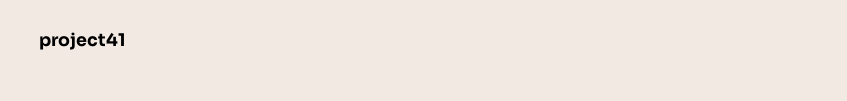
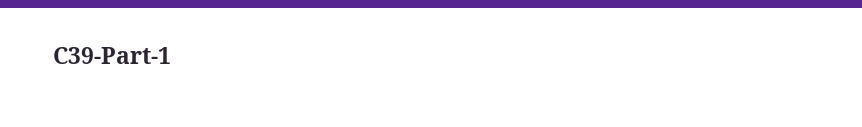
- project41
+ C39-Part-1

